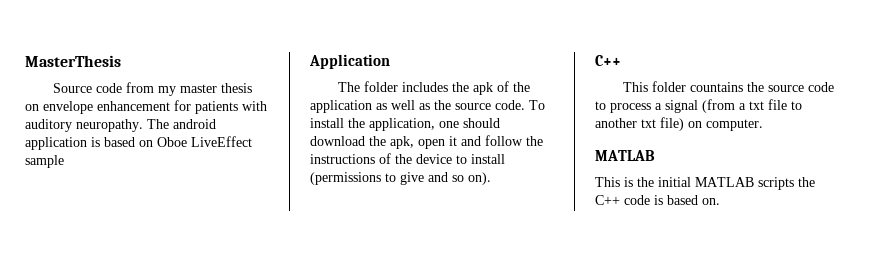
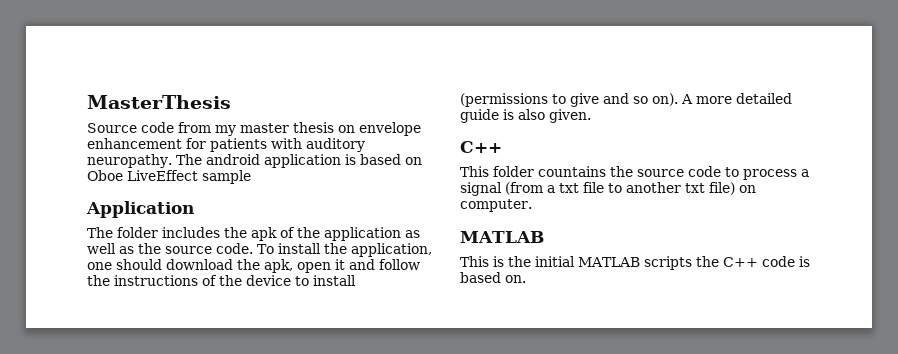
+ A more detailed guide is also given.

